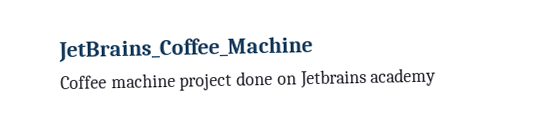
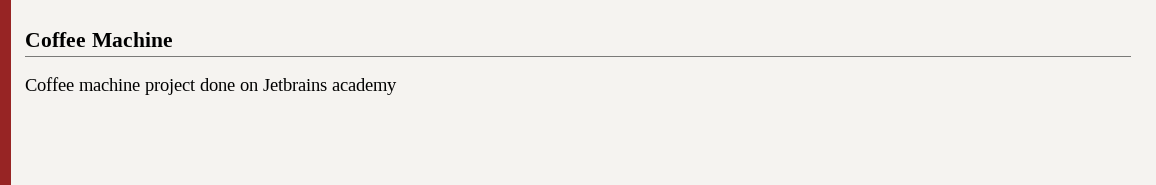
- JetBrains_Coffee_Machine
+ Coffee Machine

